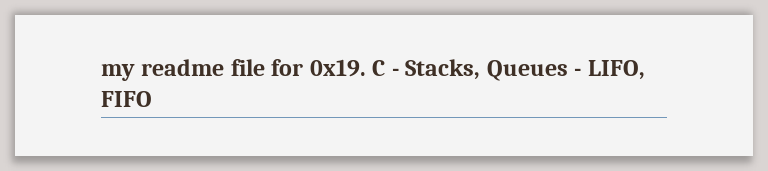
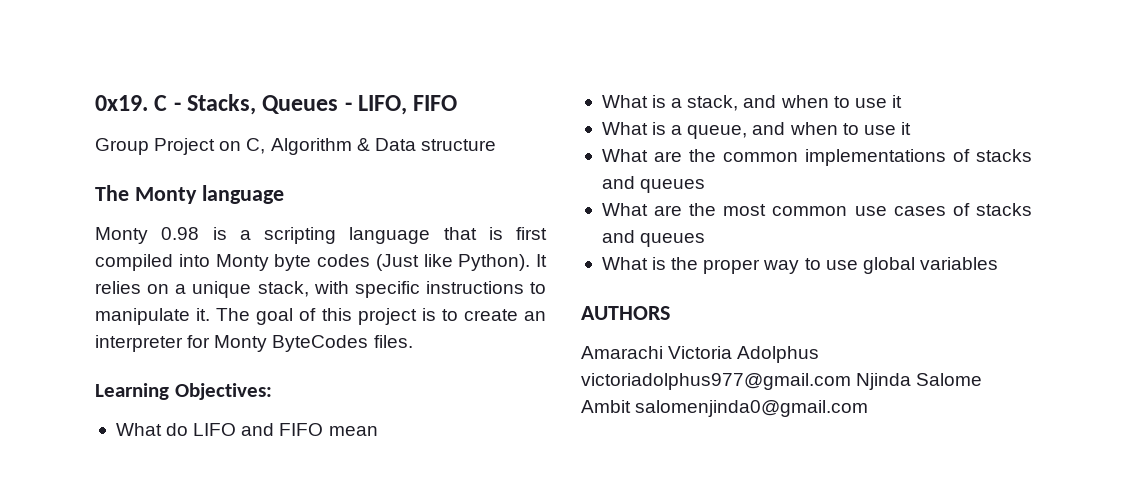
- my readme file for 0x19.
+ 0x19.
+ Group Project on C, Algorithm & Data structure
+ The Monty language
+ Monty 0.98 is a scripting language that is first compiled into Monty byte codes (Just like Python). It relies on a unique stack, with specific instructions to manipulate it. The goal of this project is to create an interpreter for Monty ByteCodes files.
+ Learning Objectives:
+ What do LIFO and FIFO mean
+ What is a stack, and when to use it
+ What is a queue, and when to use it
+ What are the common implementations of stacks and queues
+ What are the most common use cases of stacks and queues
+ What is the proper way to use global variables
+ AUTHORS
+ Amarachi Victoria Adolphus victoriadolphus977@gmail.com Njinda Salome Ambit salomenjinda0@gmail.com

